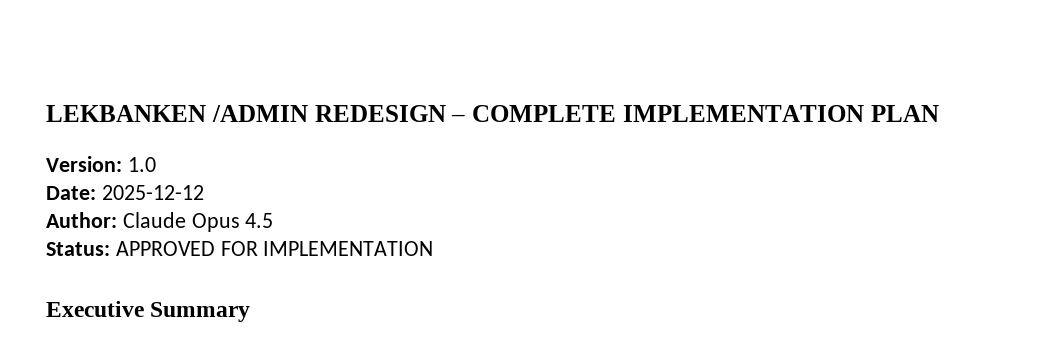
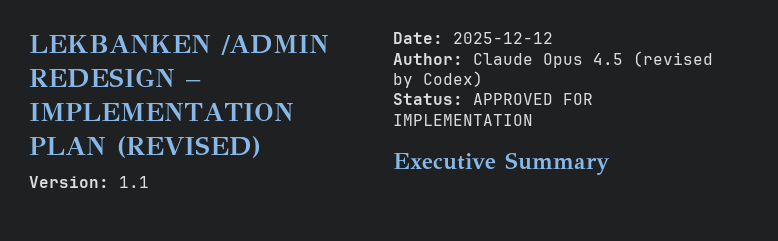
- LEKBANKEN /ADMIN REDESIGN – COMPLETE IMPLEMENTATION PLAN
+ LEKBANKEN /ADMIN REDESIGN – IMPLEMENTATION PLAN (REVISED)
- Version: 1.0
+ Version: 1.1
- Author: Claude Opus 4.5
+ Author: Claude Opus 4.5 (revised by Codex)

